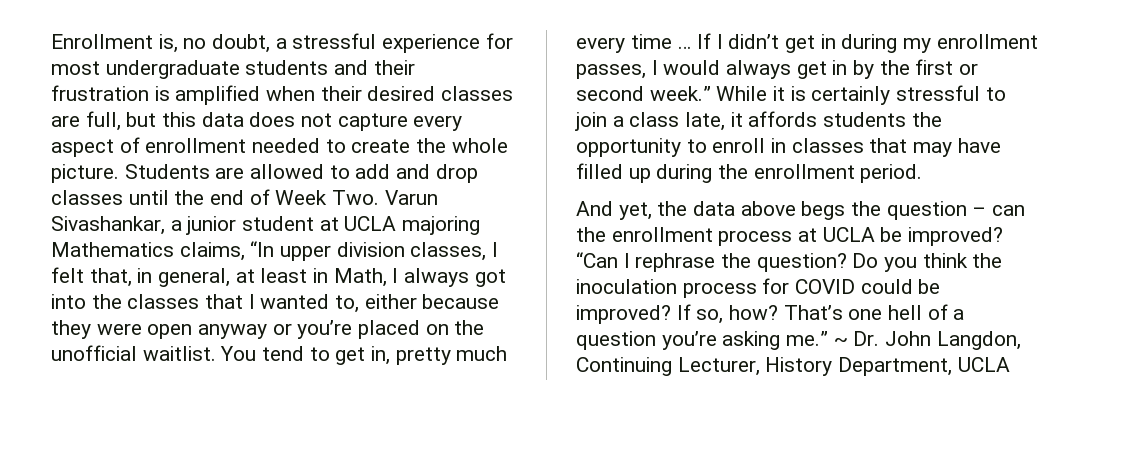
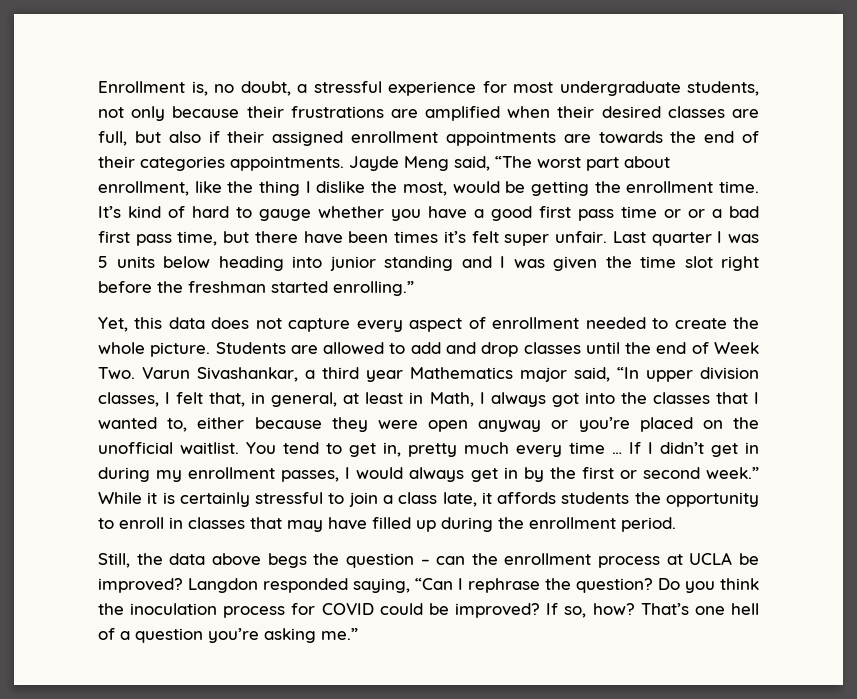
- Enrollment is, no doubt, a stressful experience for most undergraduate students and their frustration is amplified when their desired classes are full, but this data does not capture every aspect of enrollment needed to create the whole picture.
+ Enrollment is, no doubt, a stressful experience for most undergraduate students, not only because their frustrations are amplified when their desired classes are full, but also if their assigned enrollment appointments are towards the end of their categories appointments. Jayde Meng said, “The worst part about enrollment, like the thing I dislike the most, would be getting the enrollment time. It’s kind of hard to gauge whether you have a good first pass time or or a bad first pass time, but there have been times it’s felt super unfair. Last quarter I was 5 units below heading into junior standing and I was given the time slot right before the freshman started enrolling.”
+ Yet, this data does not capture every aspect of enrollment needed to create the whole picture.
- Students are allowed to add and drop classes until the end of Week Two. Varun Sivashankar, a junior student at UCLA majoring Mathematics claims, “In upper division classes, I felt that, in general, at least in Math, I always got into the classes that I wanted to, either because they were open anyway or you’re placed on the unofficial waitlist.
+ Students are allowed to add and drop classes until the end of Week Two. Varun Sivashankar, a third year Mathematics major said, “In upper division classes, I felt that, in general, at least in Math, I always got into the classes that I wanted to, either because they were open anyway or you’re placed on the unofficial waitlist.
- And yet, the data above begs the question – can the enrollment process at UCLA be improved?
+ Still, the data above begs the question – can the enrollment process at UCLA be improved?
- “Can I rephrase the question?
+ Langdon responded saying, “Can I rephrase the question?
- ~ Dr. John Langdon, Continuing Lecturer, History Department, UCLA

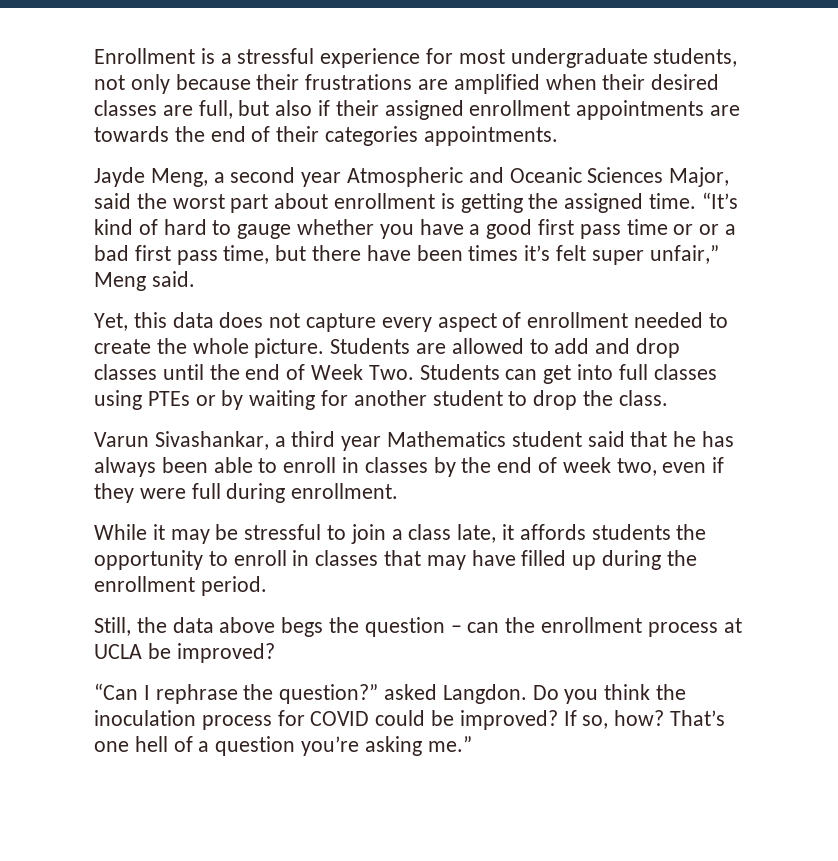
- Enrollment is, no doubt, a stressful experience for most undergraduate students, not only because their frustrations are amplified when their desired classes are full, but also if their assigned enrollment appointments are towards the end of their categories appointments. Jayde Meng said, “The worst part about enrollment, like the thing I dislike the most, would be getting the enrollment time. It’s kind of hard to gauge whether you have a good first pass time or or a bad first pass time, but there have been times it’s felt super unfair. Last quarter I was 5 units below heading into junior standing and I was given the time slot right before the freshman started enrolling.”
+ Enrollment is a stressful experience for most undergraduate students, not only because their frustrations are amplified when their desired classes are full, but also if their assigned enrollment appointments are towards the end of their categories appointments.
+ Jayde Meng, a second year Atmospheric and Oceanic Sciences Major, said the worst part about enrollment is getting the assigned time. “It’s kind of hard to gauge whether you have a good first pass time or or a bad first pass time, but there have been times it’s felt super unfair,” Meng said.
- Students are allowed to add and drop classes until the end of Week Two. Varun Sivashankar, a third year Mathematics major said, “In upper division classes, I felt that, in general, at least in Math, I always got into the classes that I wanted to, either because they were open anyway or you’re placed on the unofficial waitlist. You tend to get in, pretty much every time … If I didn’t get in during my enrollment passes, I would always get in by the first or second week.” While it is certainly stressful to join a class late, it affords students the opportunity to enroll in classes that may have filled up during the enrollment period.
+ Students are allowed to add and drop classes until the end of Week Two. Students can get into full classes using PTEs or by waiting for another student to drop the class.
+ Varun Sivashankar, a third year Mathematics student said that he has always been able to enroll in classes by the end of week two, even if they were full during enrollment.
+ While it may be stressful to join a class late, it affords students the opportunity to enroll in classes that may have filled up during the enrollment period.
- Still, the data above begs the question – can the enrollment process at UCLA be improved? Langdon responded saying, “Can I rephrase the question?
+ Still, the data above begs the question – can the enrollment process at UCLA be improved?
+ “Can I rephrase the question?” asked Langdon.

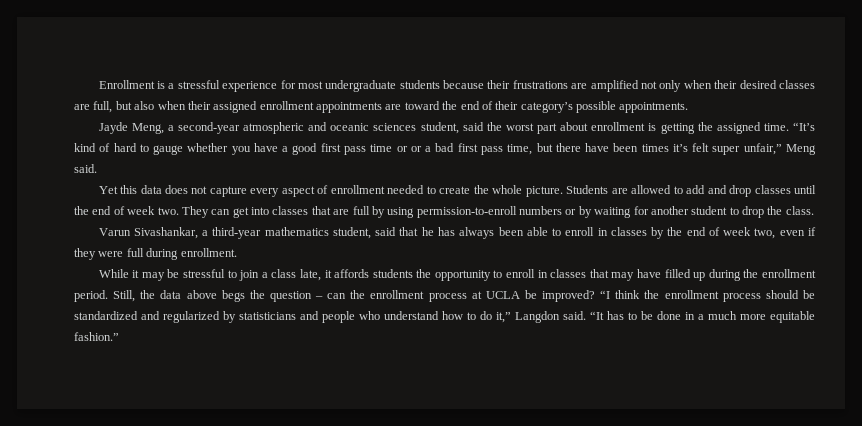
- Enrollment is a stressful experience for most undergraduate students, not only because their frustrations are amplified when their desired classes are full, but also if their assigned enrollment appointments are towards the end of their categories appointments.
+ Enrollment is a stressful experience for most undergraduate students because their frustrations are amplified not only when their desired classes are full, but also when their assigned enrollment appointments are toward the end of their category’s possible appointments.
- Jayde Meng, a second year Atmospheric and Oceanic Sciences Major, said the worst part about enrollment is getting the assigned time.
+ Jayde Meng, a second-year atmospheric and oceanic sciences student, said the worst part about enrollment is getting the assigned time.
- Yet, this data does not capture every aspect of enrollment needed to create the whole picture.
+ Yet this data does not capture every aspect of enrollment needed to create the whole picture.
- Students are allowed to add and drop classes until the end of Week Two. Students can get into full classes using PTEs or by waiting for another student to drop the class.
+ Students are allowed to add and drop classes until the end of week two. They can get into classes that are full by using permission-to-enroll numbers or by waiting for another student to drop the class.
- Varun Sivashankar, a third year Mathematics student said that he has always been able to enroll in classes by the end of week two, even if they were full during enrollment.
+ Varun Sivashankar, a third-year mathematics student, said that he has always been able to enroll in classes by the end of week two, even if they were full during enrollment.
- While it may be stressful to join a class late, it affords students the opportunity to enroll in classes that may have filled up during the enrollment period.
- Still, the data above begs the question – can the enrollment process at UCLA be improved?
- “Can I rephrase the question?” asked Langdon. Do you think the inoculation process for COVID could be improved? If so, how? That’s one hell of a question you’re asking me.”
+ While it may be stressful to join a class late, it affords students the opportunity to enroll in classes that may have filled up during the enrollment period. Still, the data above begs the question – can the enrollment process at UCLA be improved? “I think the enrollment process should be standardized and regularized by statisticians and people who understand how to do it,” Langdon said. “It has to be done in a much more equitable fashion.”

